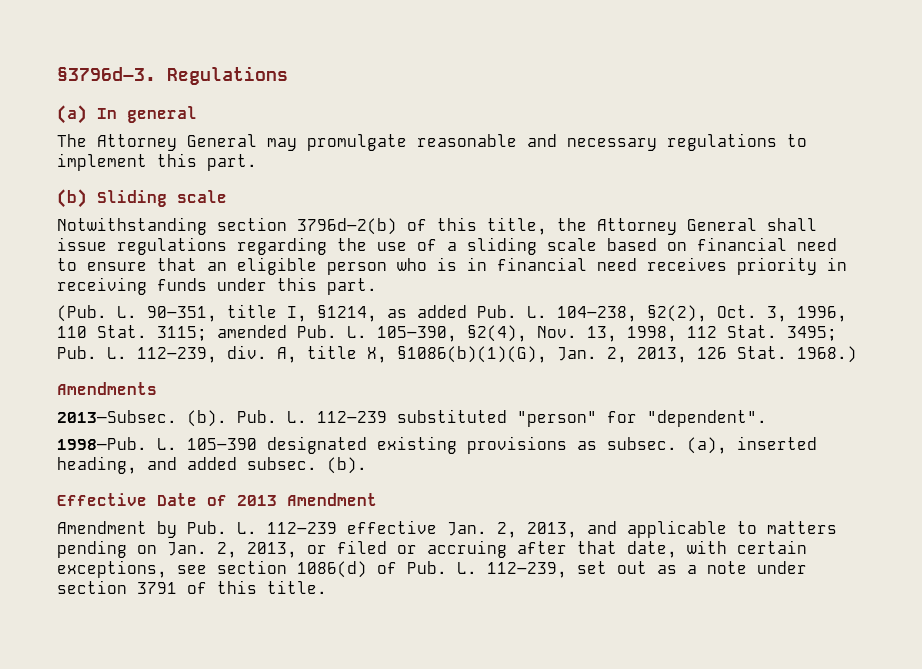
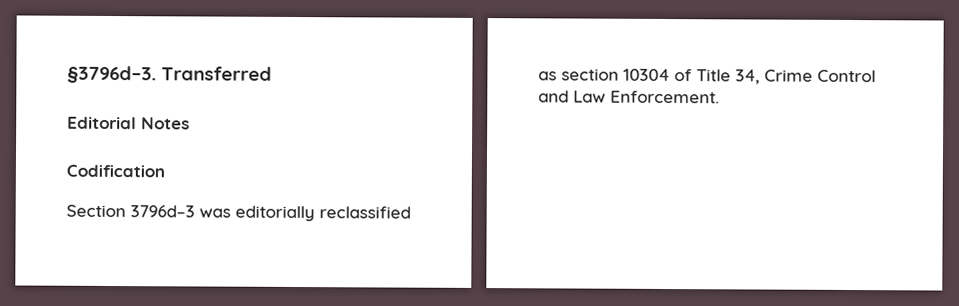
- Regulations
- (a) In general
- The Attorney General may promulgate reasonable and necessary regulations to implement this part.
- (b) Sliding scale
- Notwithstanding section 3796d–2(b) of this title, the Attorney General shall issue regulations regarding the use of a sliding scale based on financial need to ensure that an eligible person who is in financial need receives priority in receiving funds under this part.
- (Pub. L. 90–351, title I, §1214, as added Pub. L. 104–238, §2(2), Oct. 3, 1996, 110 Stat. 3115; amended Pub. L. 105–390, §2(4), Nov. 13, 1998, 112 Stat. 3495; Pub. L. 112–239, div. A, title X, §1086(b)(1)(G), Jan. 2, 2013, 126 Stat. 1968.)
- Amendments
- 2013—Subsec. (b). Pub. L. 112–239 substituted "person" for "dependent".
- 1998—Pub. L. 105–390 designated existing provisions as subsec. (a), inserted heading, and added subsec. (b).
- Effective Date of 2013 Amendment
- Amendment by Pub. L. 112–239 effective Jan. 2, 2013, and applicable to matters pending on Jan. 2, 2013, or filed or accruing after that date, with certain exceptions, see section 1086(d) of Pub. L. 112–239, set out as a note under section 3791 of this title.
+ Transferred
+ Editorial Notes
+ Codification
+ Section 3796d–3 was editorially reclassified as section 10304 of Title 34, Crime Control and Law Enforcement.

